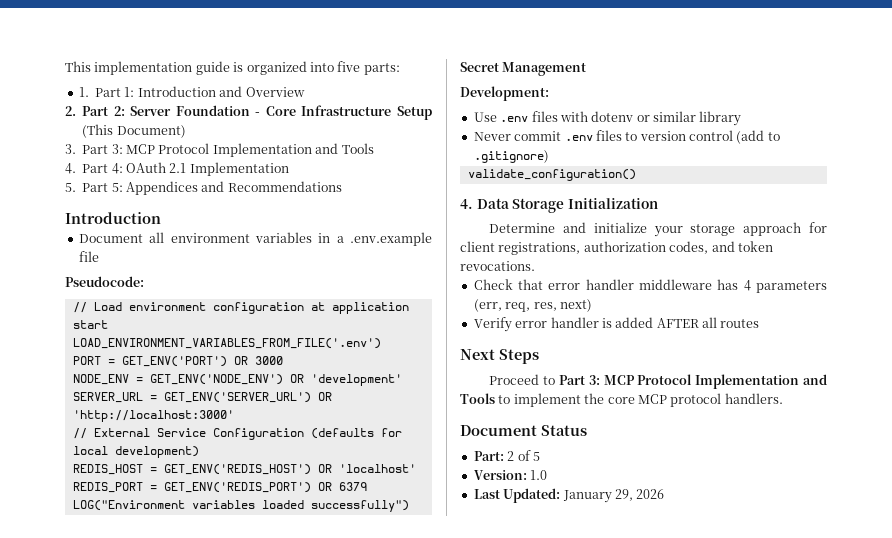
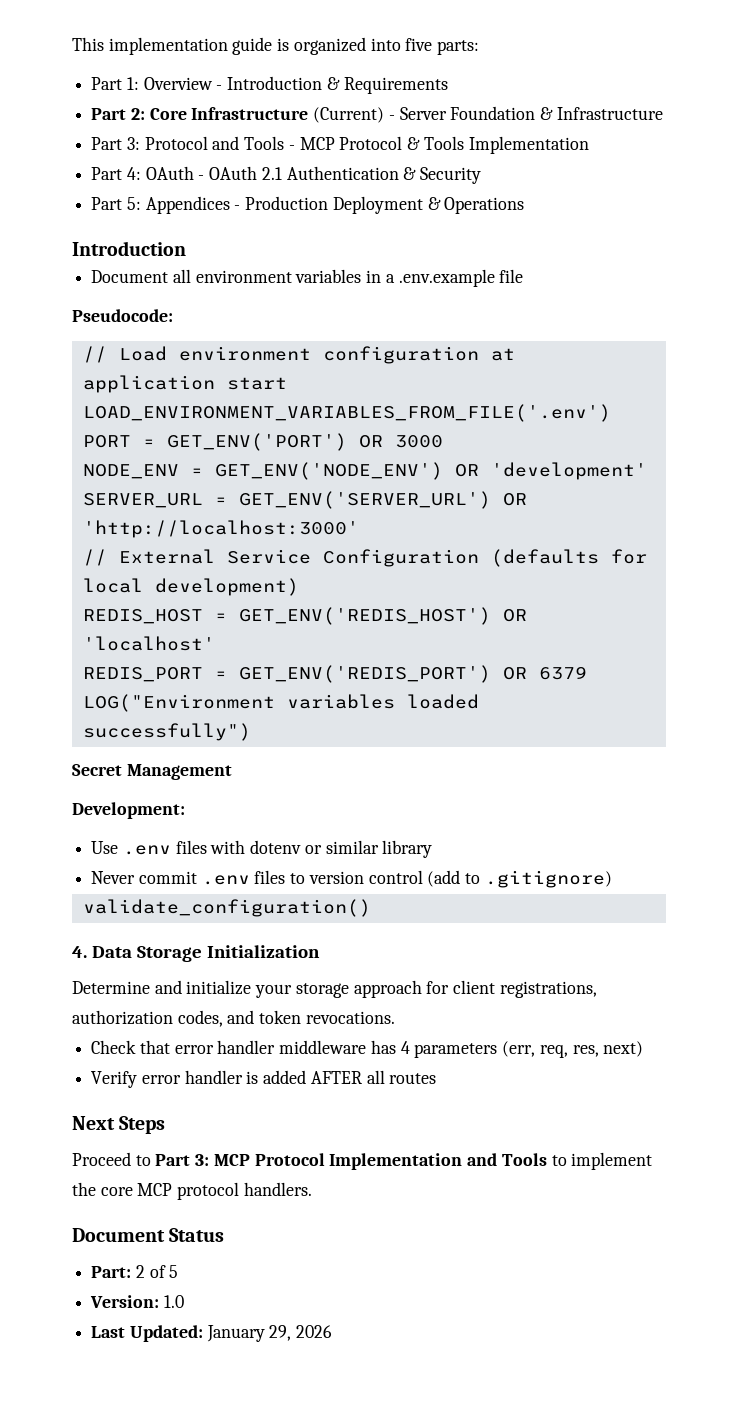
- 1. Part 1: Introduction and Overview
- 2. Part 2: Server Foundation - Core Infrastructure Setup (This Document)
- 3. Part 3: MCP Protocol Implementation and Tools
- 4. Part 4: OAuth 2.1 Implementation
- 5. Part 5: Appendices and Recommendations
+ Part 1: Overview - Introduction & Requirements
+ Part 2: Core Infrastructure (Current) - Server Foundation & Infrastructure
+ Part 3: Protocol and Tools - MCP Protocol & Tools Implementation
+ Part 4: OAuth - OAuth 2.1 Authentication & Security
+ Part 5: Appendices - Production Deployment & Operations

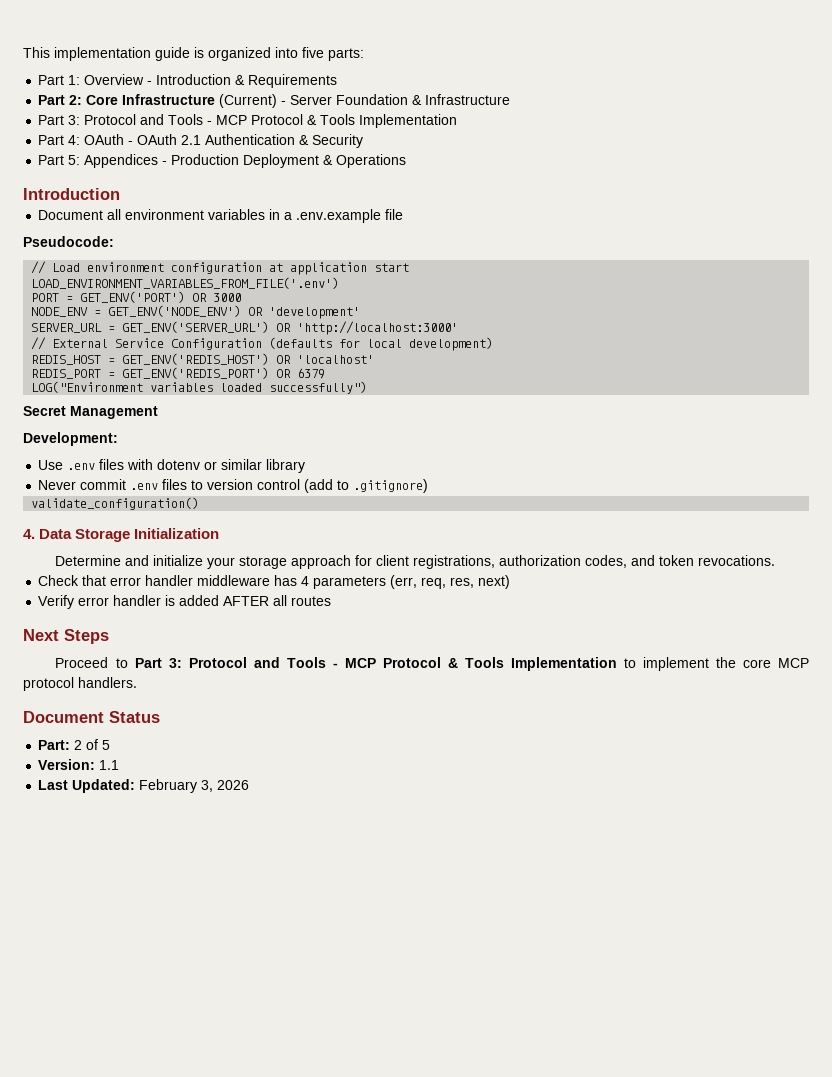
- Proceed to Part 3: MCP Protocol Implementation and Tools to implement the core MCP protocol handlers.
+ Proceed to Part 3: Protocol and Tools - MCP Protocol & Tools Implementation to implement the core MCP protocol handlers.
- Version: 1.0
+ Version: 1.1
- Last Updated: January 29, 2026
+ Last Updated: February 3, 2026

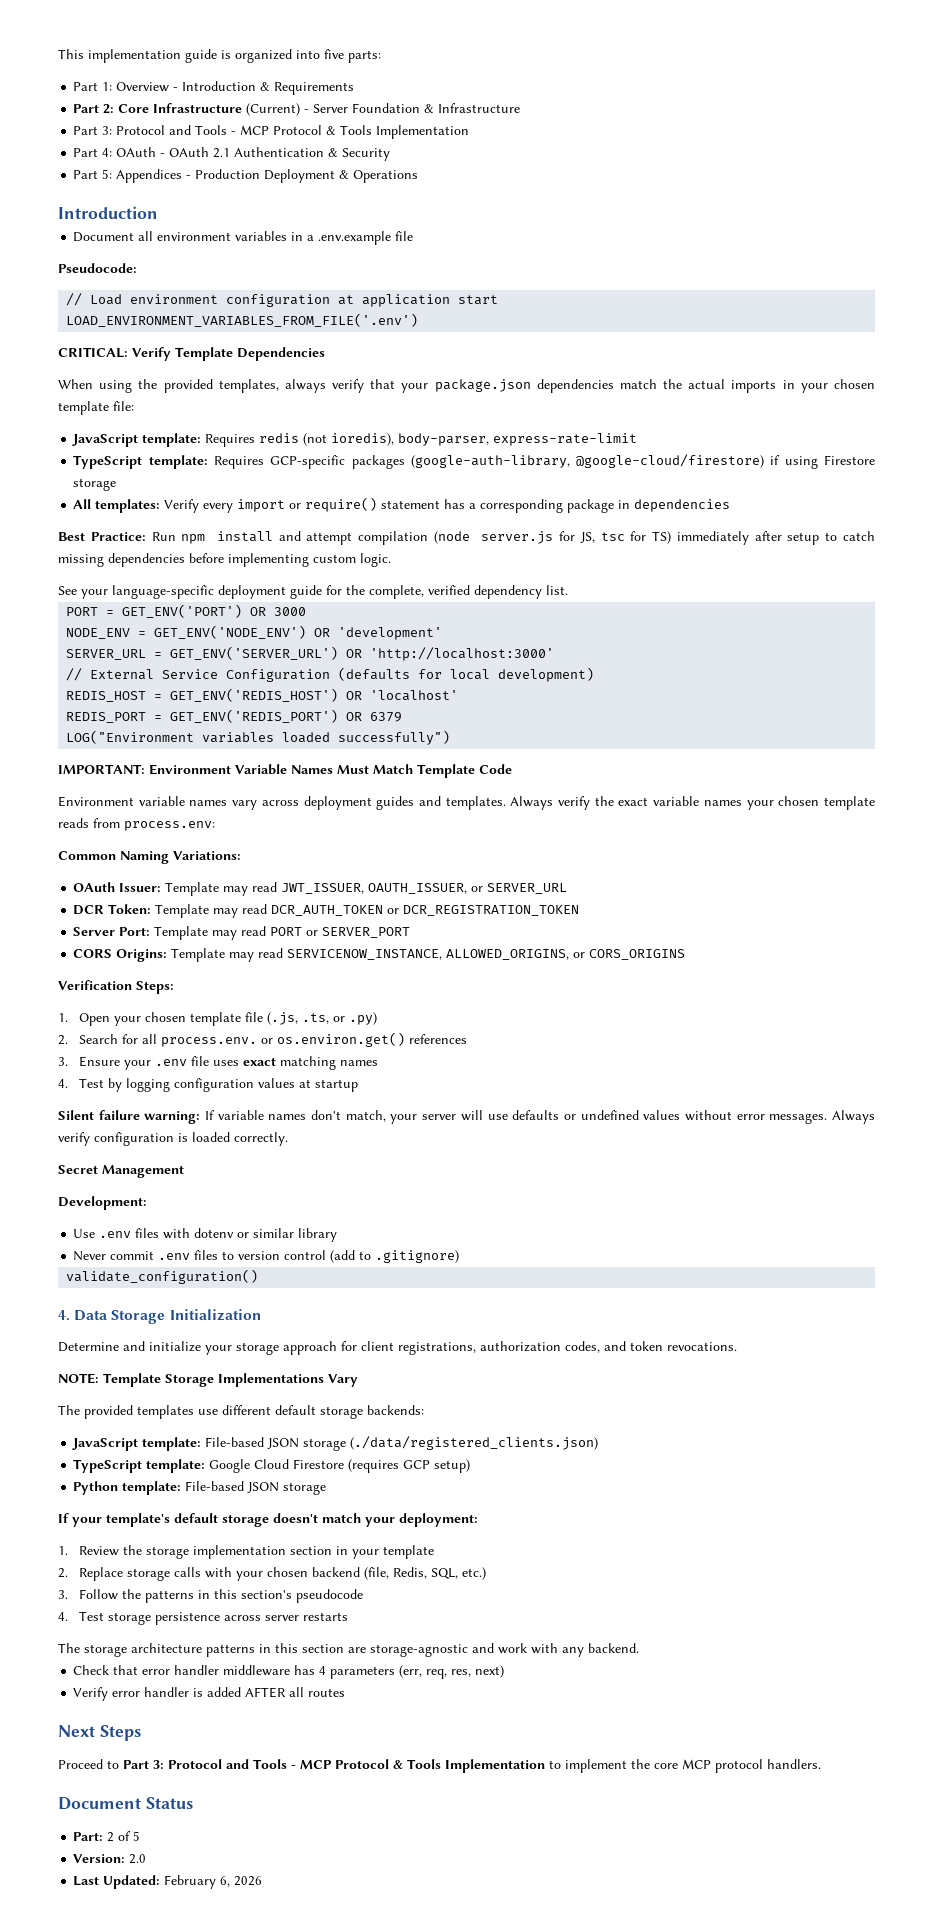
+ CRITICAL: Verify Template Dependencies
+ When using the provided templates, always verify that your package.json dependencies match the actual imports in your chosen template file:
+ JavaScript template: Requires redis (not ioredis), body-parser, express-rate-limit
+ TypeScript template: Requires GCP-specific packages (google-auth-library, @google-cloud/firestore) if using Firestore storage
+ All templates: Verify every import or require() statement has a corresponding package in dependencies
+ Best Practice: Run npm install and attempt compilation (node server.js for JS, tsc for TS) immediately after setup to catch missing dependencies before implementing custom logic.
+ See your language-specific deployment guide for the complete, verified dependency list.
+ IMPORTANT: Environment Variable Names Must Match Template Code
+ Environment variable names vary across deployment guides and templates. Always verify the exact variable names your chosen template reads from process.env:
+ Common Naming Variations:
+ OAuth Issuer: Template may read JWT_ISSUER, OAUTH_ISSUER, or SERVER_URL
+ DCR Token: Template may read DCR_AUTH_TOKEN or DCR_REGISTRATION_TOKEN
+ Server Port: Template may read PORT or SERVER_PORT
+ CORS Origins: Template may read SERVICENOW_INSTANCE, ALLOWED_ORIGINS, or CORS_ORIGINS
+ Verification Steps:
+ 1. Open your chosen template file (.js, .ts, or .py)
+ 2. Search for all process.env. or os.environ.get() references
+ 3. Ensure your .env file uses exact matching names
+ 4. Test by logging configuration values at startup
+ Silent failure warning: If variable names don't match, your server will use defaults or undefined values without error messages. Always verify configuration is loaded correctly.
+ NOTE: Template Storage Implementations Vary
+ The provided templates use different default storage backends:
+ JavaScript template: File-based JSON storage (./data/registered_clients.json)
+ TypeScript template: Google Cloud Firestore (requires GCP setup)
+ Python template: File-based JSON storage
+ If your template's default storage doesn't match your deployment:
+ 1. Review the storage implementation section in your template
+ 2. Replace storage calls with your chosen backend (file, Redis, SQL, etc.)
+ 3. Follow the patterns in this section's pseudocode
+ 4. Test storage persistence across server restarts
+ The storage architecture patterns in this section are storage-agnostic and work with any backend.
- Version: 1.1
+ Version: 2.0
- Last Updated: February 3, 2026
+ Last Updated: February 6, 2026

